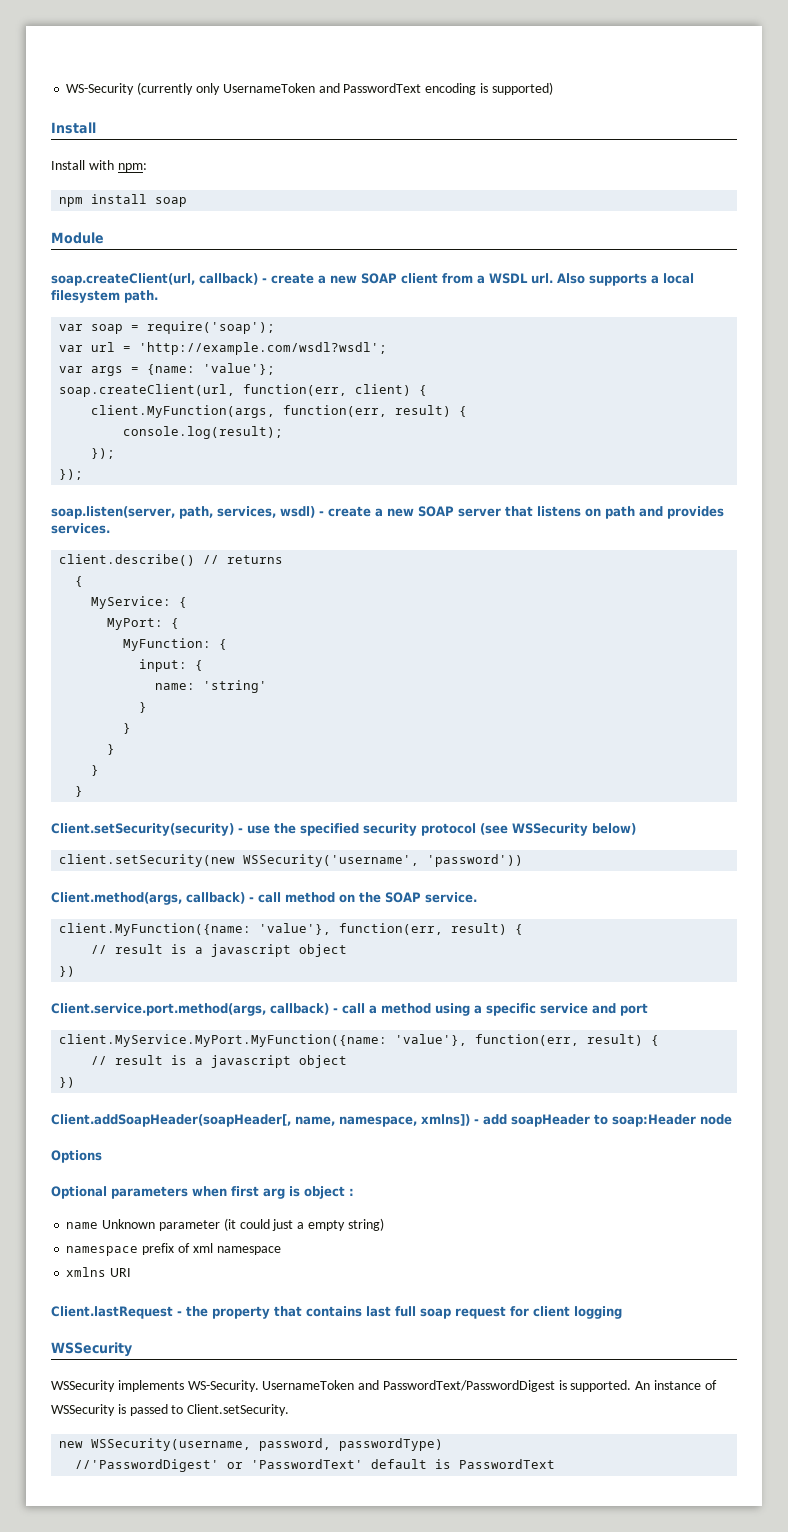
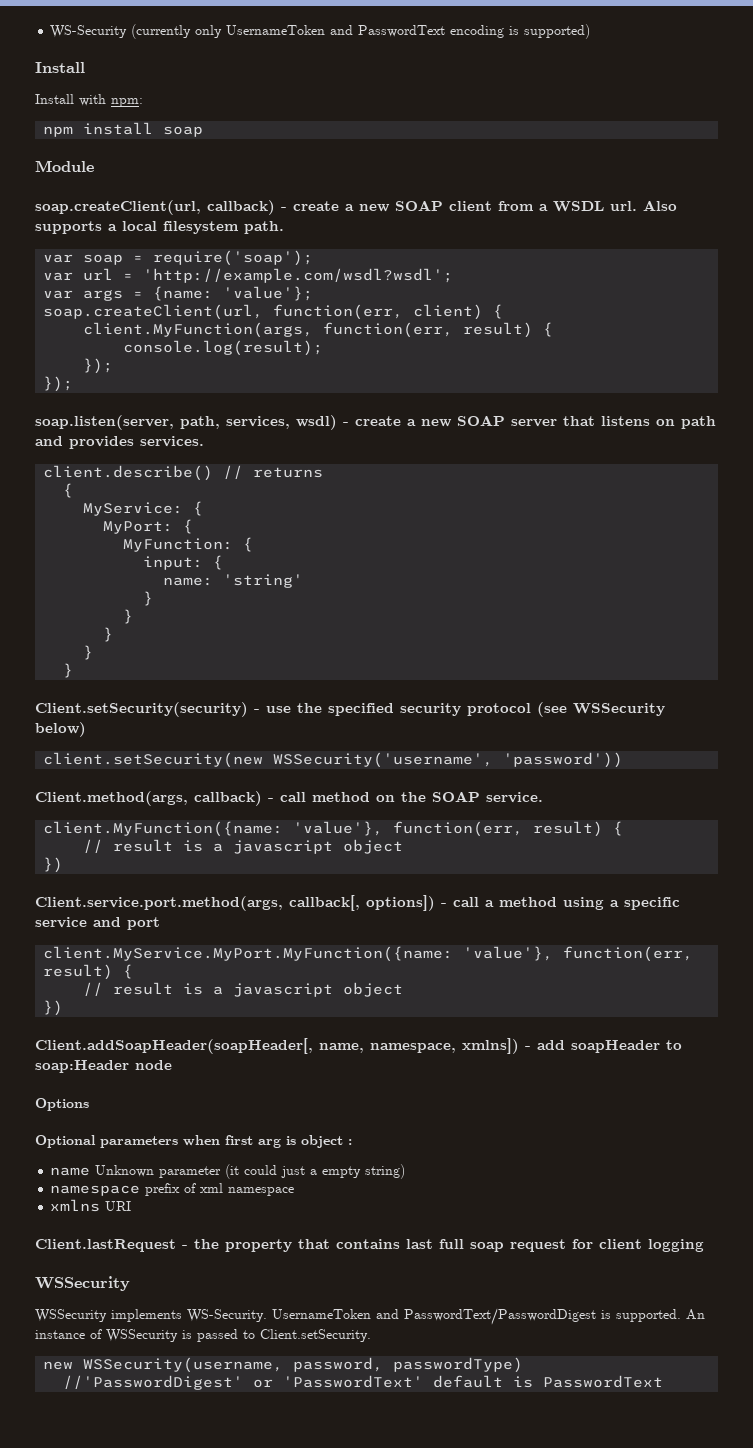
- Client.service.port.method(args, callback) - call a method using a specific service and port
+ Client.service.port.method(args, callback[, options]) - call a method using a specific service and port

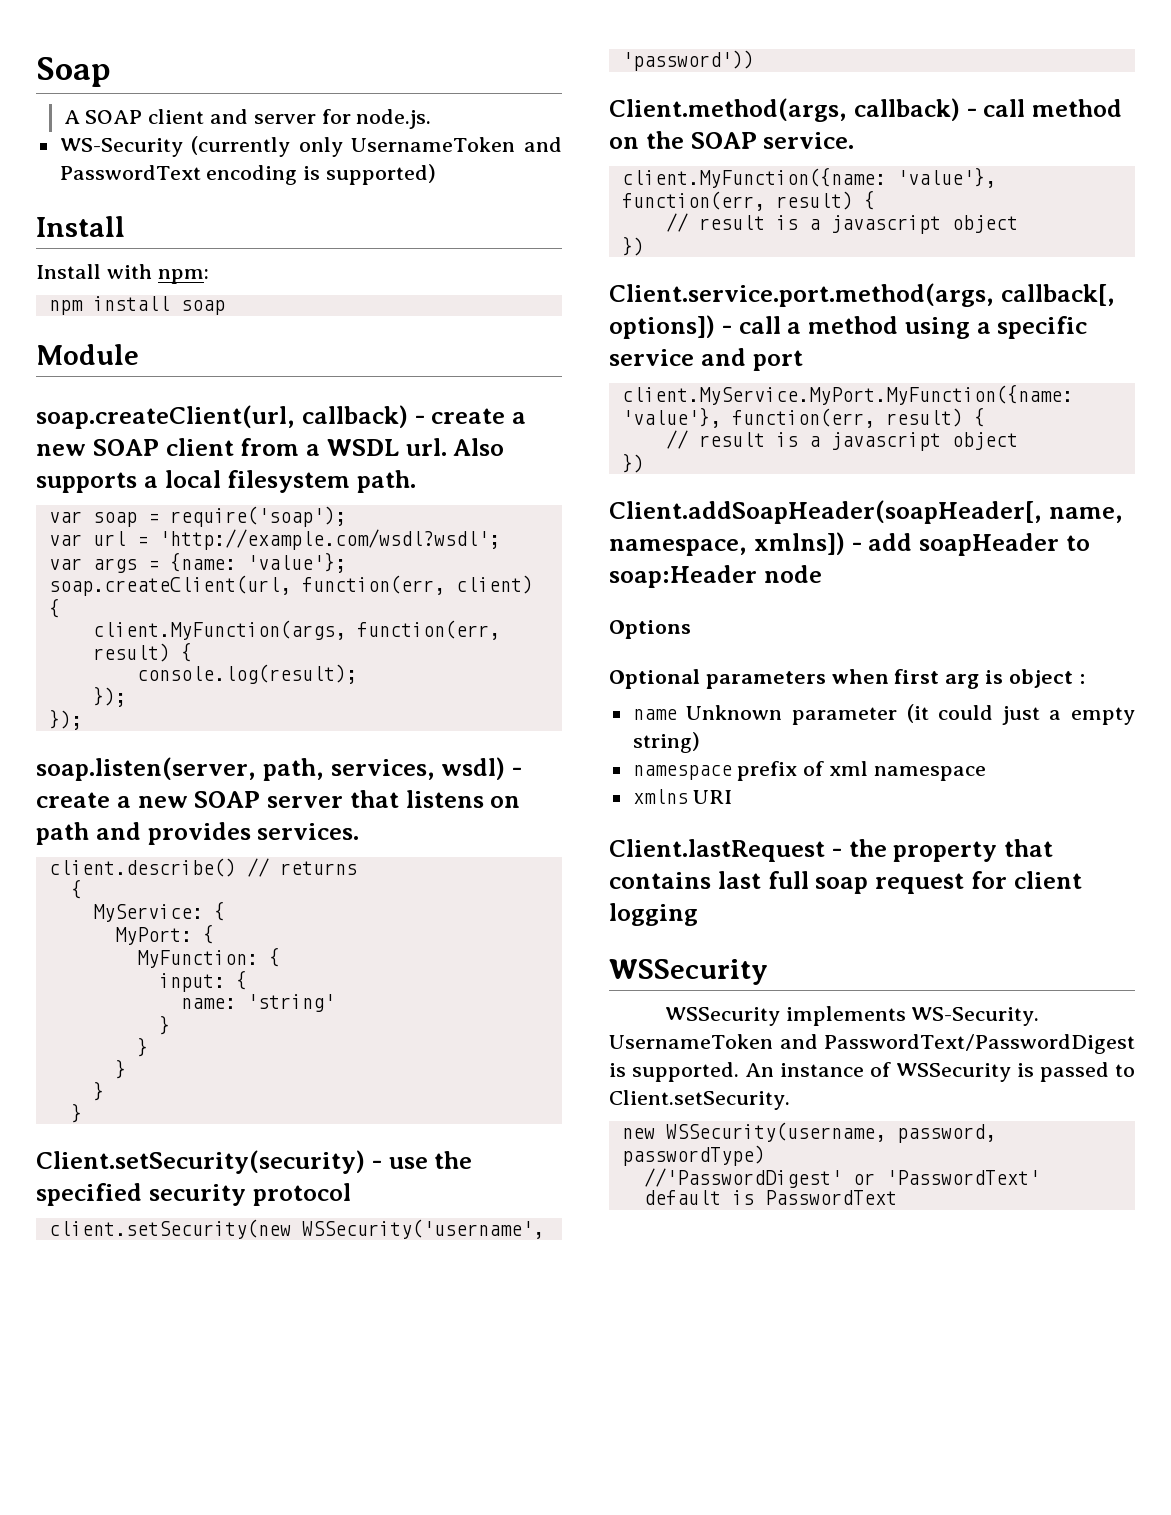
+ Soap
+ A SOAP client and server for node.js.
- Client.setSecurity(security) - use the specified security protocol (see WSSecurity below)
+ Client.setSecurity(security) - use the specified security protocol

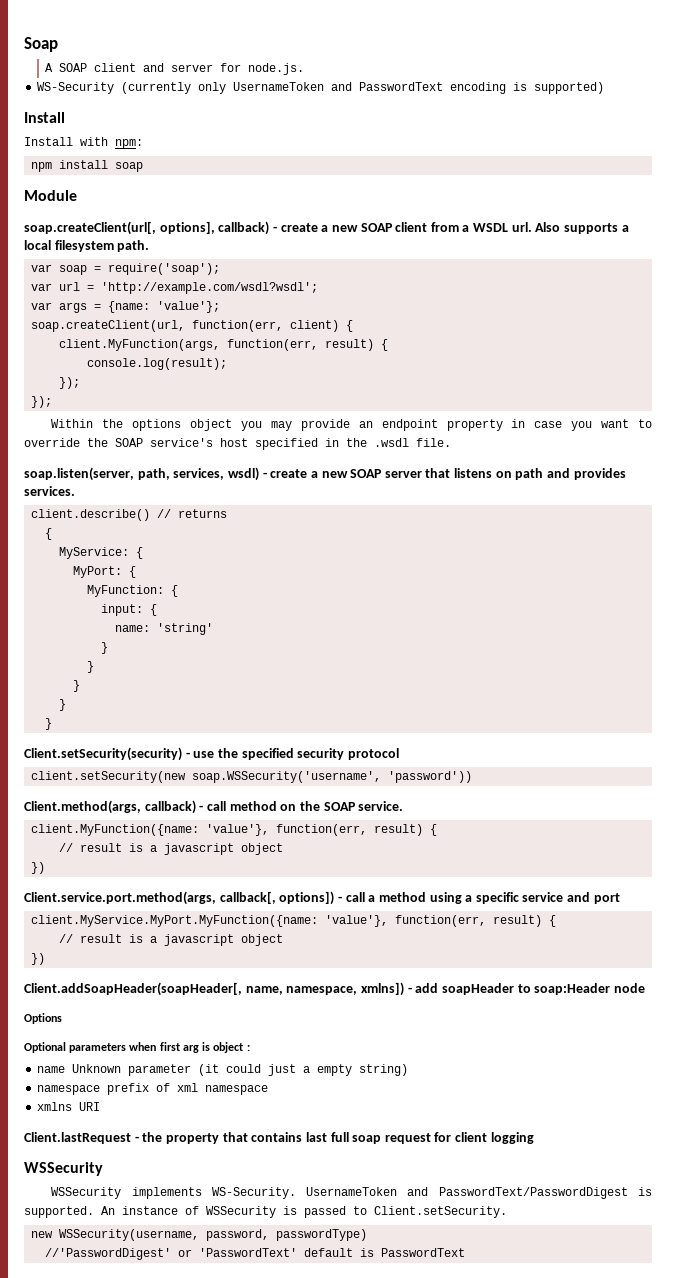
- soap.createClient(url, callback) - create a new SOAP client from a WSDL url.
+ soap.createClient(url[, options], callback) - create a new SOAP client from a WSDL url.
+ Within the options object you may provide an endpoint property in case you want to override the SOAP service's host specified in the .wsdl file.
- client.setSecurity(new WSSecurity('username', 'password'))
+ client.setSecurity(new soap.WSSecurity('username', 'password'))

